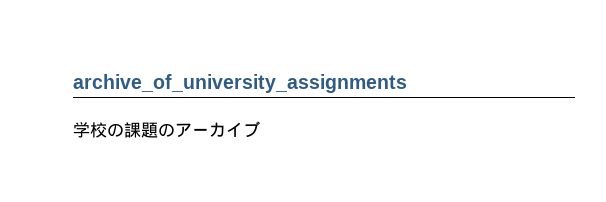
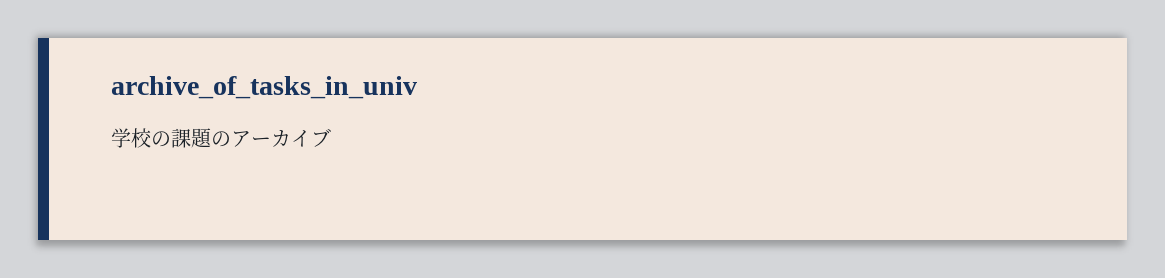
- archive_of_university_assignments
+ archive_of_tasks_in_univ

